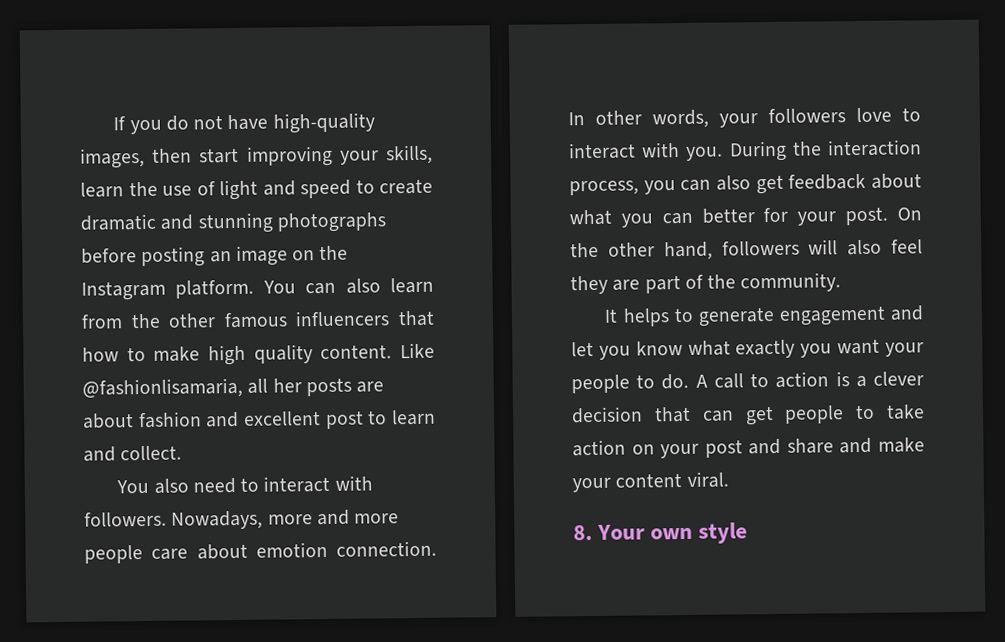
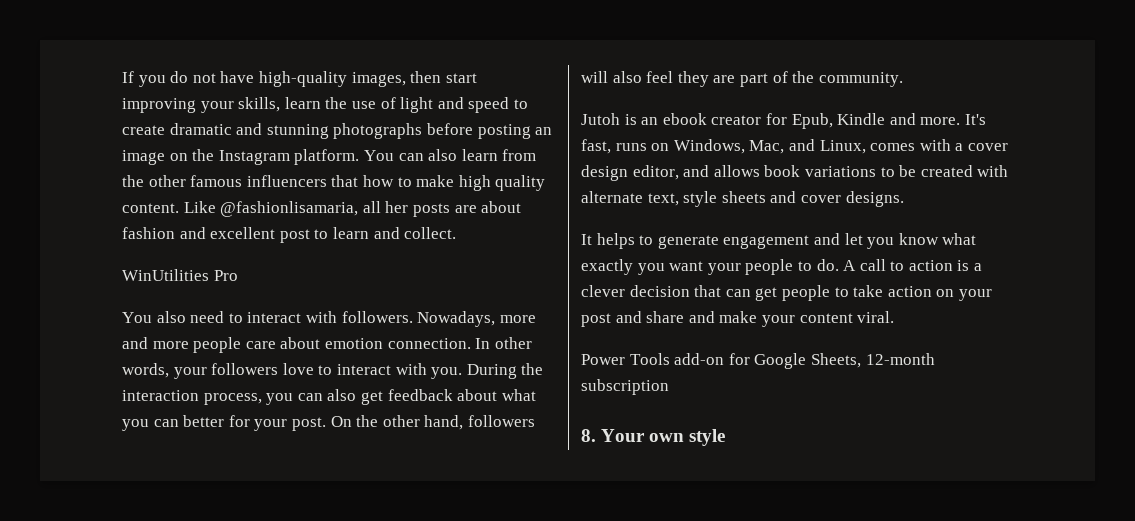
+ WinUtilities Pro
+ Jutoh is an ebook creator for Epub, Kindle and more. It's fast, runs on Windows, Mac, and Linux, comes with a cover design editor, and allows book variations to be created with alternate text, style sheets and cover designs.
+ Power Tools add-on for Google Sheets, 12-month subscription

